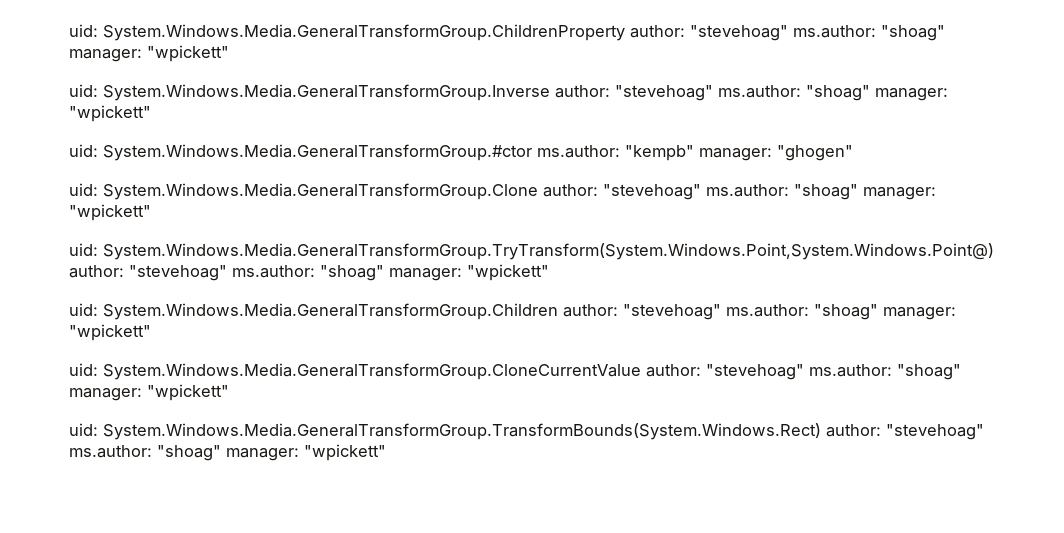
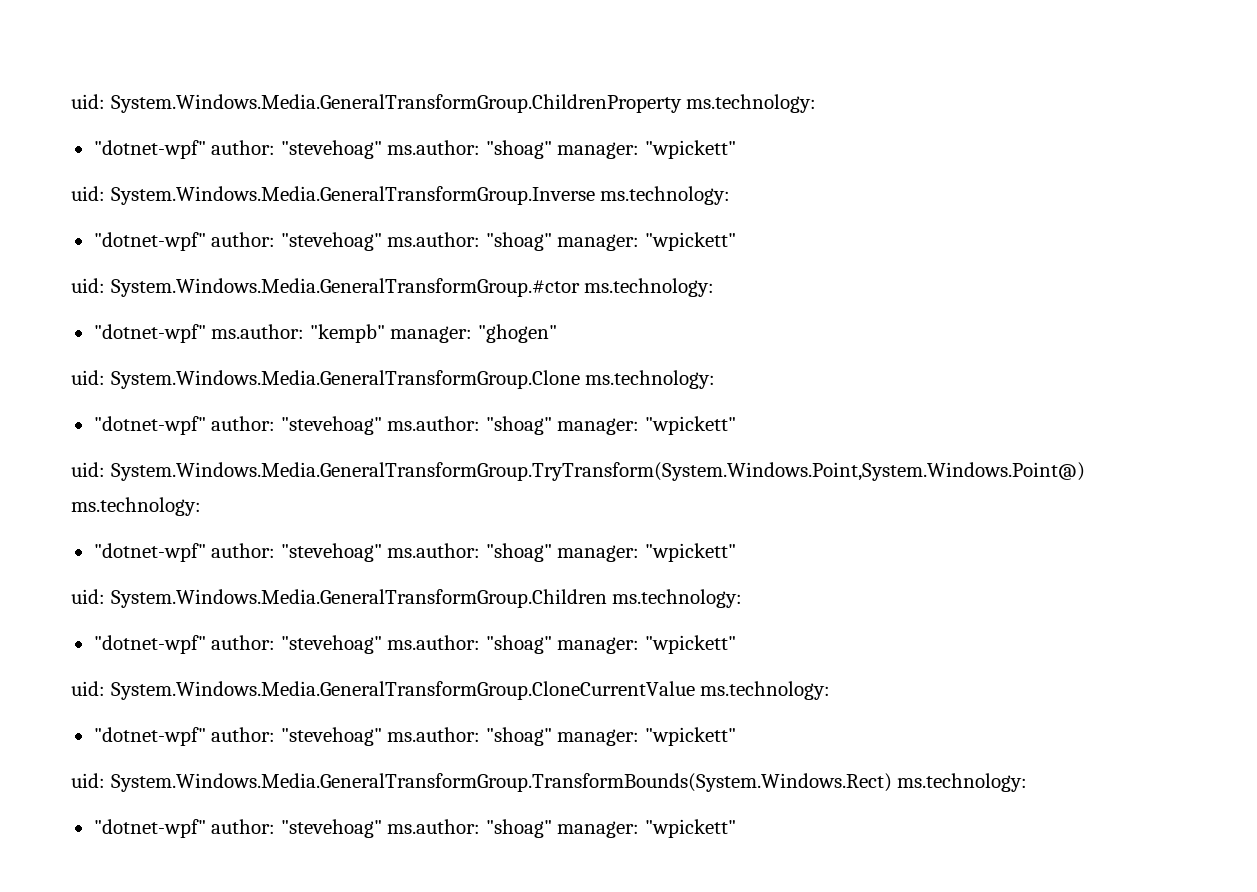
- uid: System.Windows.Media.GeneralTransformGroup.ChildrenProperty author: "stevehoag" ms.author: "shoag" manager: "wpickett"
+ uid: System.Windows.Media.GeneralTransformGroup.ChildrenProperty ms.technology:
+ "dotnet-wpf" author: "stevehoag" ms.author: "shoag" manager: "wpickett"
- uid: System.Windows.Media.GeneralTransformGroup.Inverse author: "stevehoag" ms.author: "shoag" manager: "wpickett"
+ uid: System.Windows.Media.GeneralTransformGroup.Inverse ms.technology:
+ "dotnet-wpf" author: "stevehoag" ms.author: "shoag" manager: "wpickett"
- uid: System.Windows.Media.GeneralTransformGroup.#ctor ms.author: "kempb" manager: "ghogen"
+ uid: System.Windows.Media.GeneralTransformGroup.#ctor ms.technology:
+ "dotnet-wpf" ms.author: "kempb" manager: "ghogen"
- uid: System.Windows.Media.GeneralTransformGroup.Clone author: "stevehoag" ms.author: "shoag" manager: "wpickett"
+ uid: System.Windows.Media.GeneralTransformGroup.Clone ms.technology:
+ "dotnet-wpf" author: "stevehoag" ms.author: "shoag" manager: "wpickett"
- uid: System.Windows.Media.GeneralTransformGroup.TryTransform(System.Windows.Point,System.Windows.Point@) author: "stevehoag" ms.author: "shoag" manager: "wpickett"
+ uid: System.Windows.Media.GeneralTransformGroup.TryTransform(System.Windows.Point,System.Windows.Point@) ms.technology:
+ "dotnet-wpf" author: "stevehoag" ms.author: "shoag" manager: "wpickett"
- uid: System.Windows.Media.GeneralTransformGroup.Children author: "stevehoag" ms.author: "shoag" manager: "wpickett"
+ uid: System.Windows.Media.GeneralTransformGroup.Children ms.technology:
+ "dotnet-wpf" author: "stevehoag" ms.author: "shoag" manager: "wpickett"
- uid: System.Windows.Media.GeneralTransformGroup.CloneCurrentValue author: "stevehoag" ms.author: "shoag" manager: "wpickett"
+ uid: System.Windows.Media.GeneralTransformGroup.CloneCurrentValue ms.technology:
+ "dotnet-wpf" author: "stevehoag" ms.author: "shoag" manager: "wpickett"
- uid: System.Windows.Media.GeneralTransformGroup.TransformBounds(System.Windows.Rect) author: "stevehoag" ms.author: "shoag" manager: "wpickett"
+ uid: System.Windows.Media.GeneralTransformGroup.TransformBounds(System.Windows.Rect) ms.technology:
+ "dotnet-wpf" author: "stevehoag" ms.author: "shoag" manager: "wpickett"

